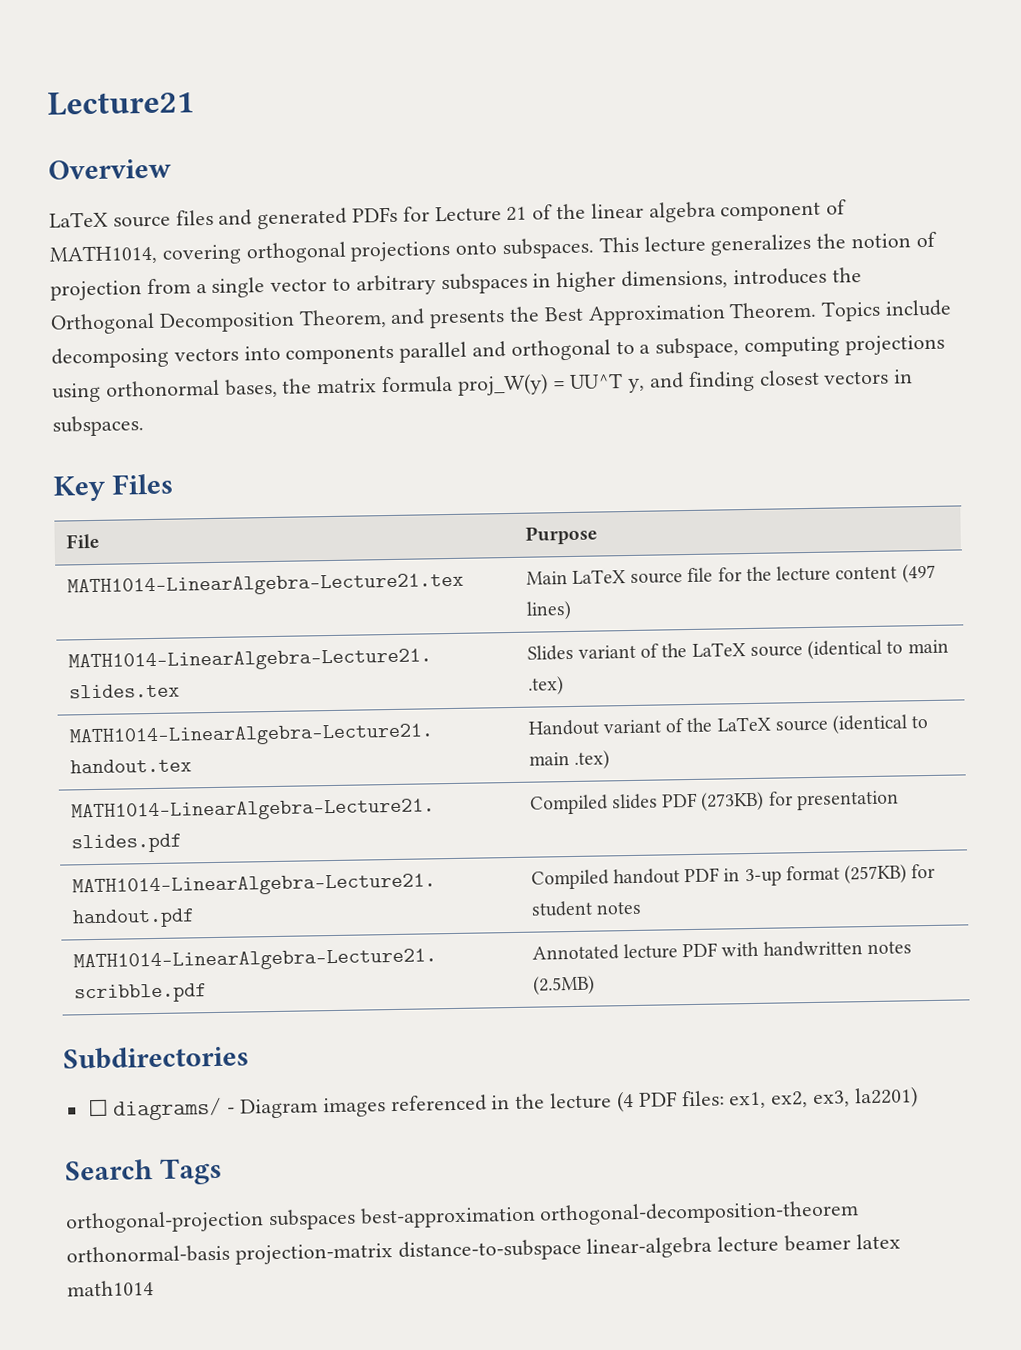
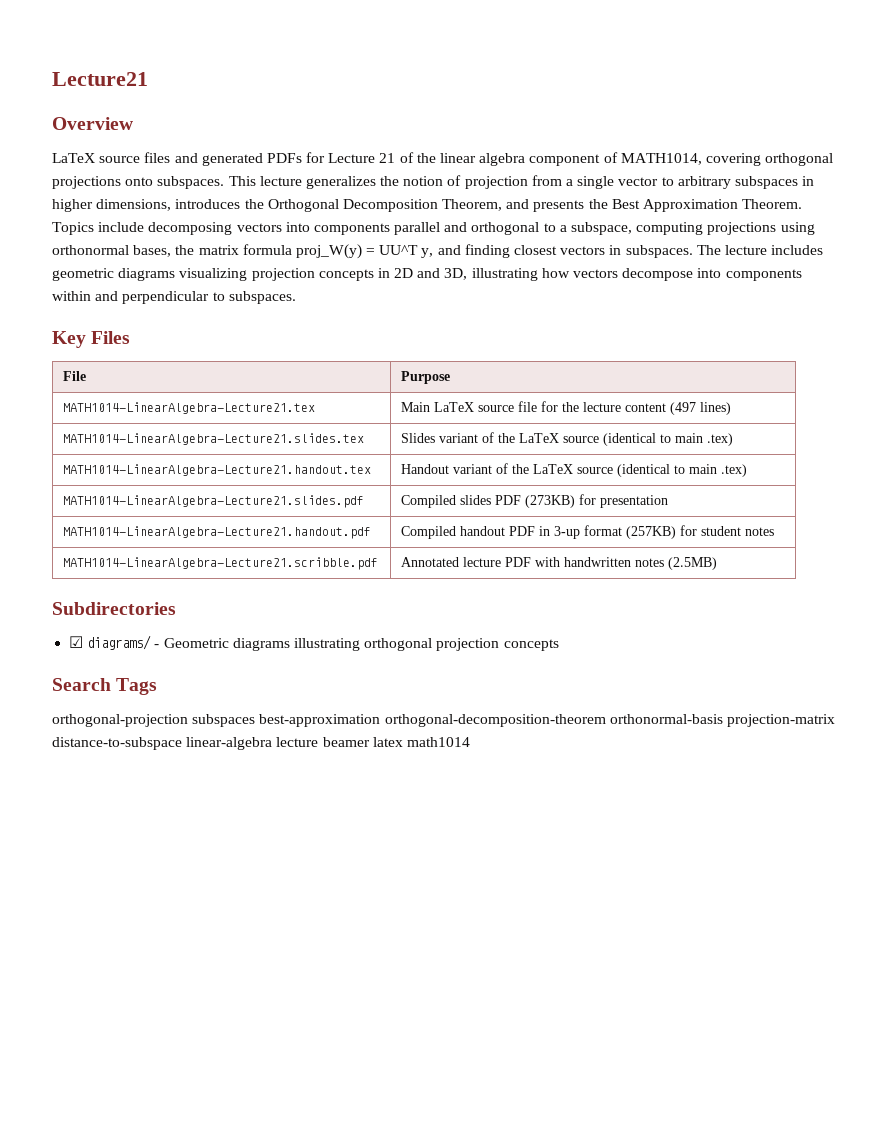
+ The lecture includes geometric diagrams visualizing projection concepts in 2D and 3D, illustrating how vectors decompose into components within and perpendicular to subspaces.
- ☐ diagrams/ - Diagram images referenced in the lecture (4 PDF files: ex1, ex2, ex3, la2201)
+ ☑ diagrams/ - Geometric diagrams illustrating orthogonal projection concepts

